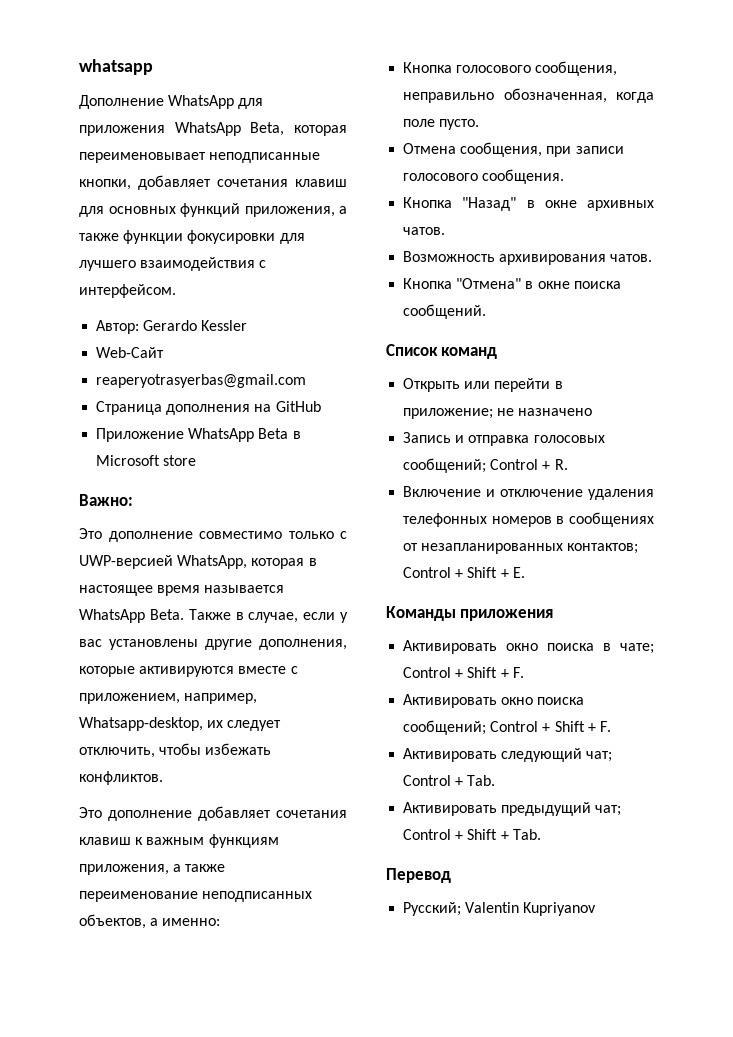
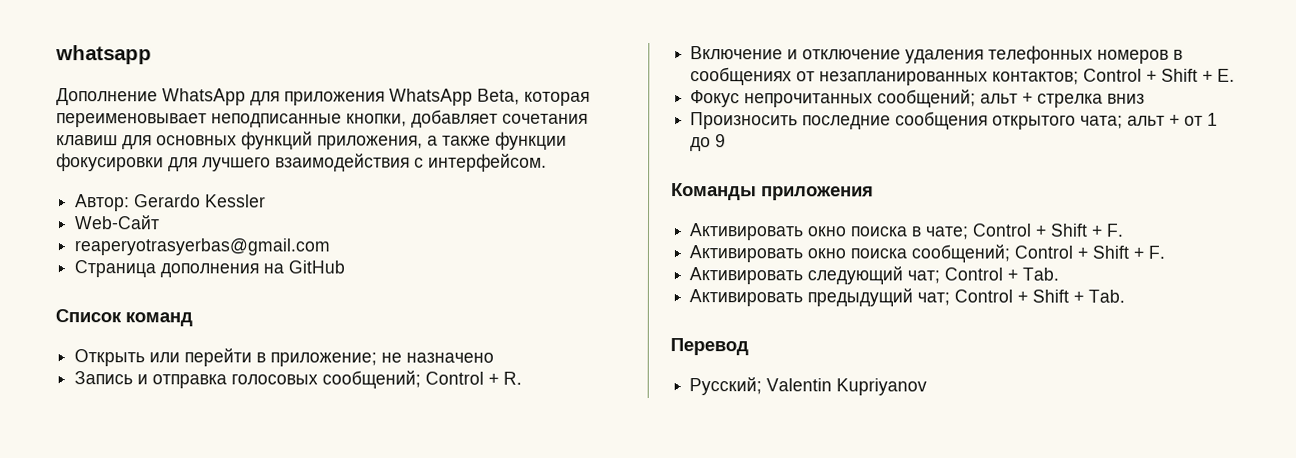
- Приложение WhatsApp Beta в Microsoft store
- Важно:
- Это дополнение совместимо только с UWP-версией WhatsApp, которая в настоящее время называется WhatsApp Beta. Также в случае, если у вас установлены другие дополнения, которые активируются вместе с приложением, например, Whatsapp-desktop, их следует отключить, чтобы избежать конфликтов.
- Это дополнение добавляет сочетания клавиш к важным функциям приложения, а также переименование неподписанных объектов, а именно:
- Кнопка голосового сообщения, неправильно обозначенная, когда поле пусто.
- Отмена сообщения, при записи голосового сообщения.
- Кнопка "Назад" в окне архивных чатов.
- Возможность архивирования чатов.
- Кнопка "Отмена" в окне поиска сообщений.
+ Фокус непрочитанных сообщений; альт + стрелка вниз
+ Произносить последние сообщения открытого чата; альт + от 1 до 9

